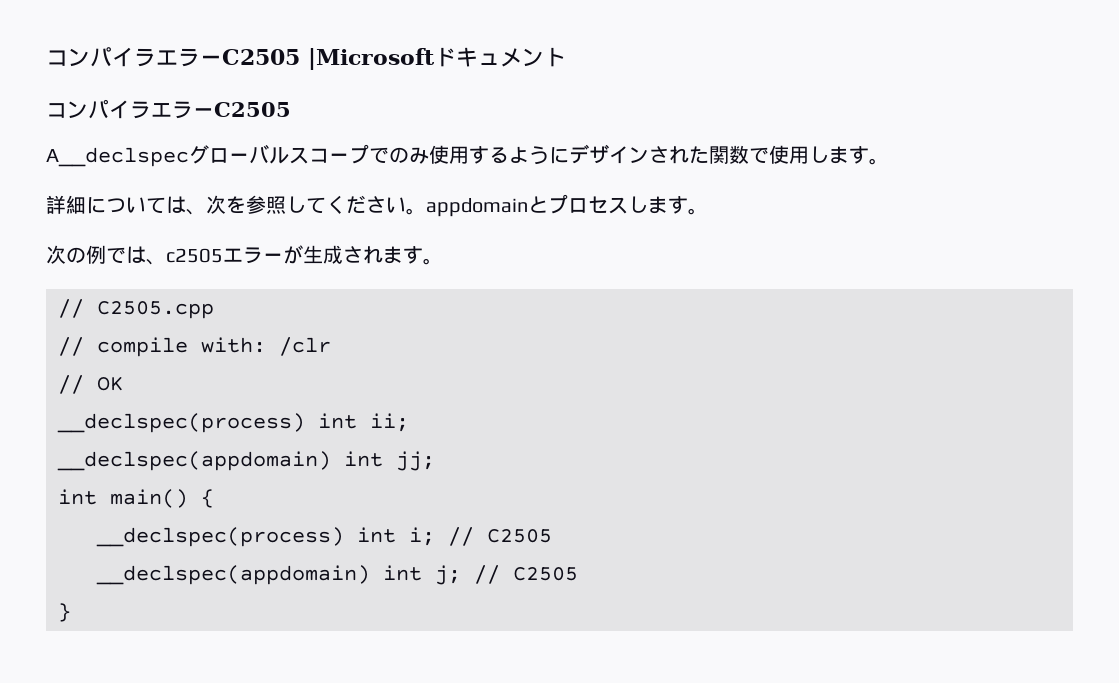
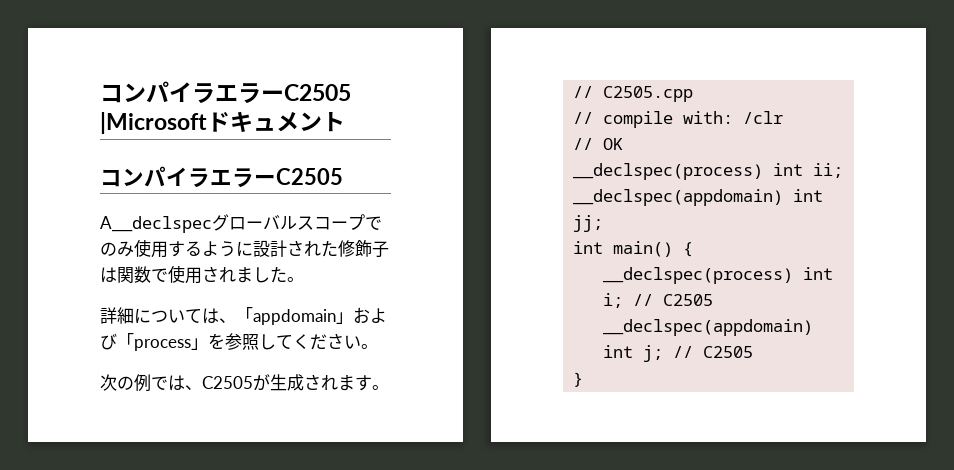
- A__declspecグローバルスコープでのみ使用するようにデザインされた関数で使用します。
+ A__declspecグローバルスコープでのみ使用するように設計された修飾子は関数で使用されました。
- 詳細については、次を参照してください。appdomainとプロセスします。
+ 詳細については、「appdomain」および「process」を参照してください。
- 次の例では、c2505エラーが生成されます。
+ 次の例では、C2505が生成されます。

